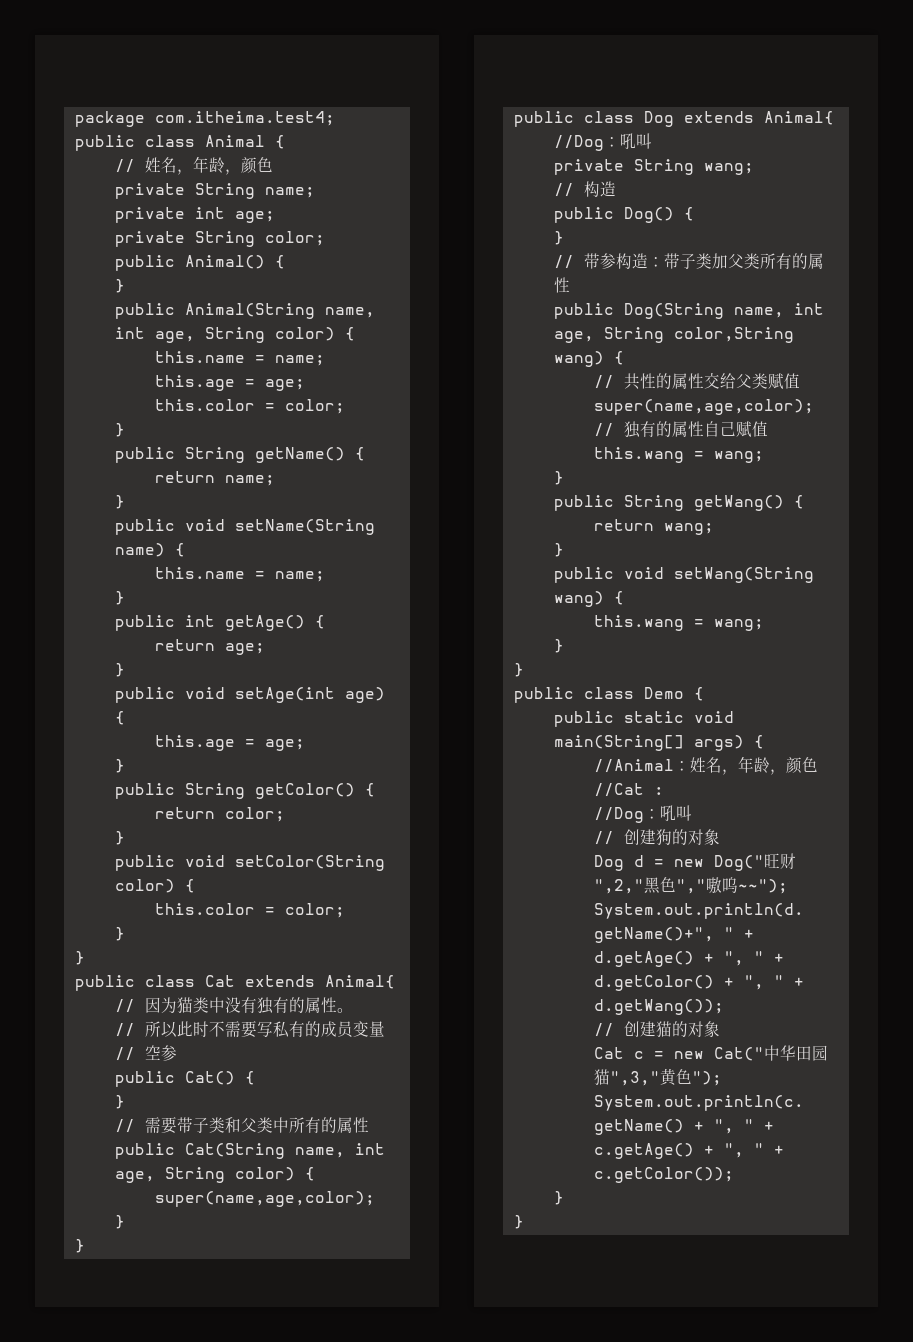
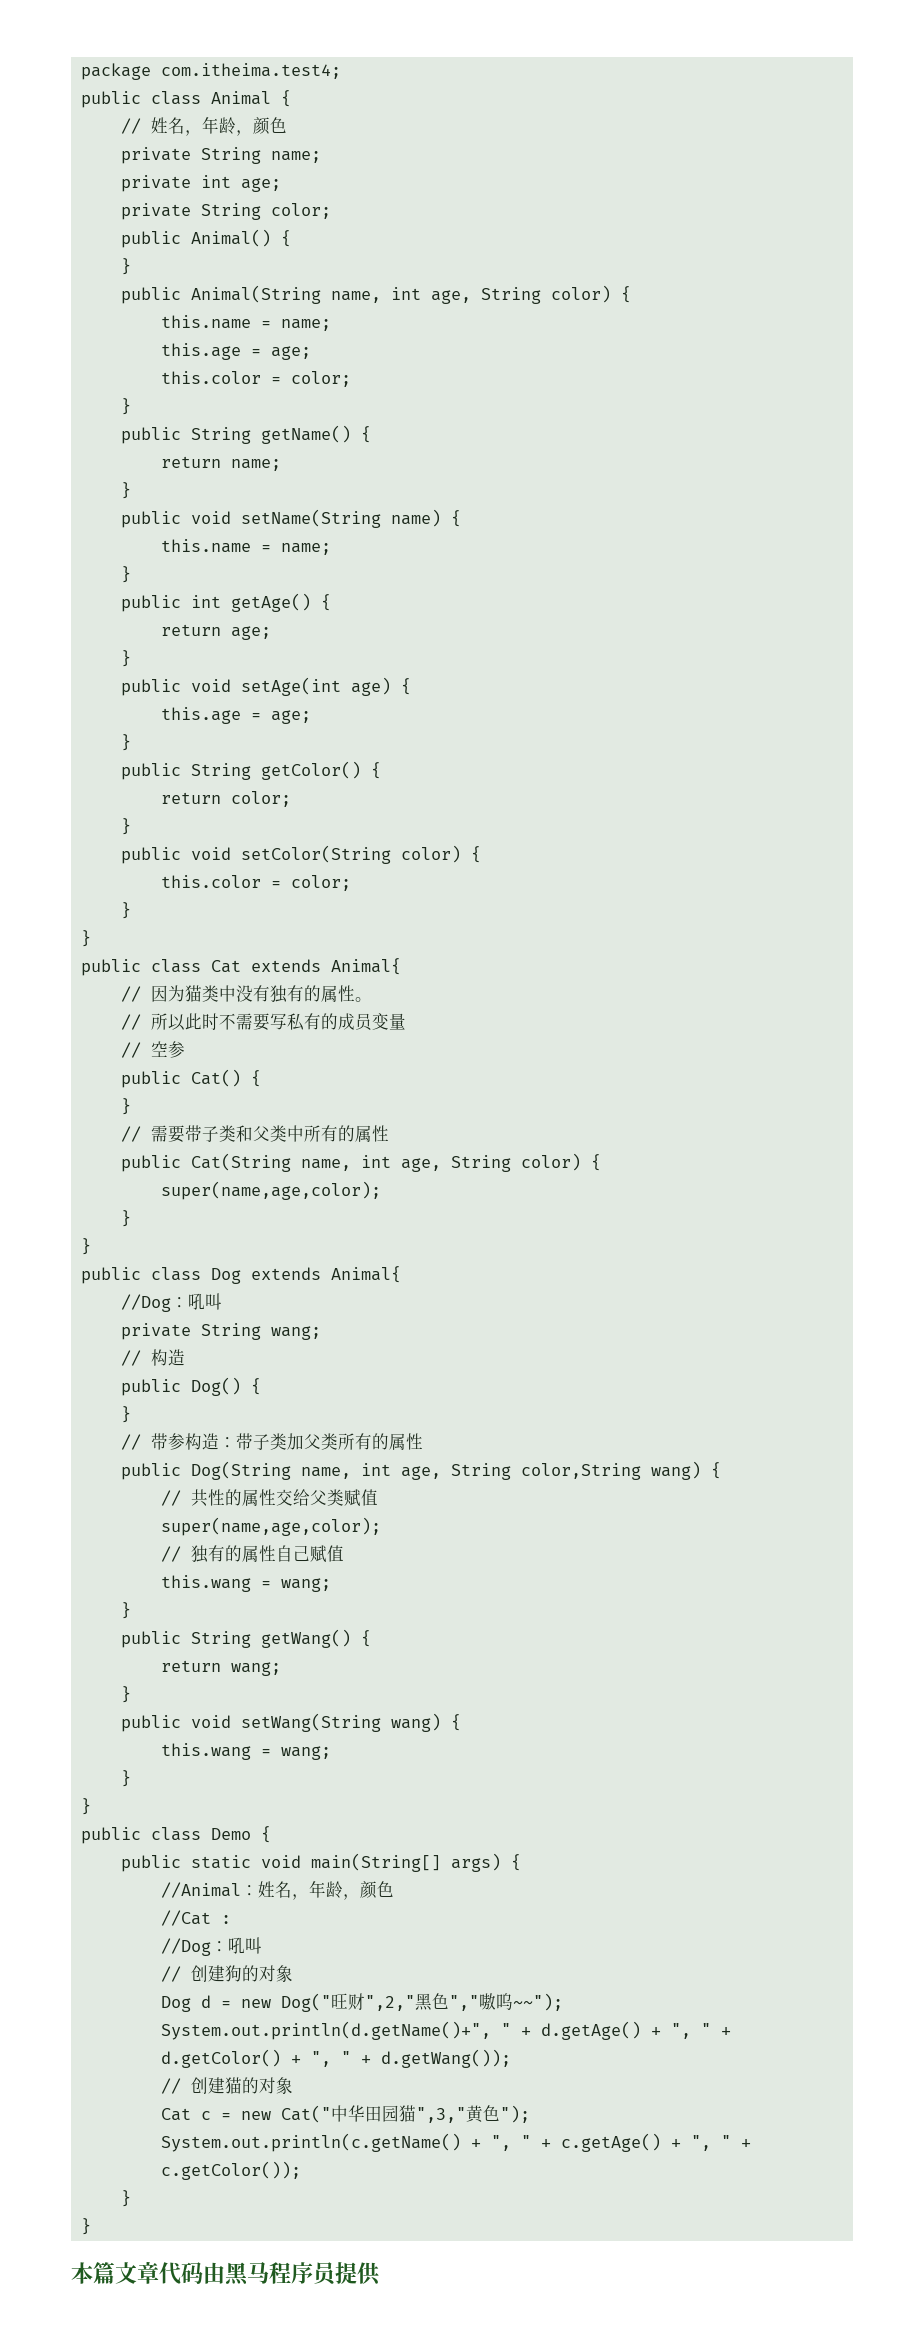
+ 本篇文章代码由黑马程序员提供

